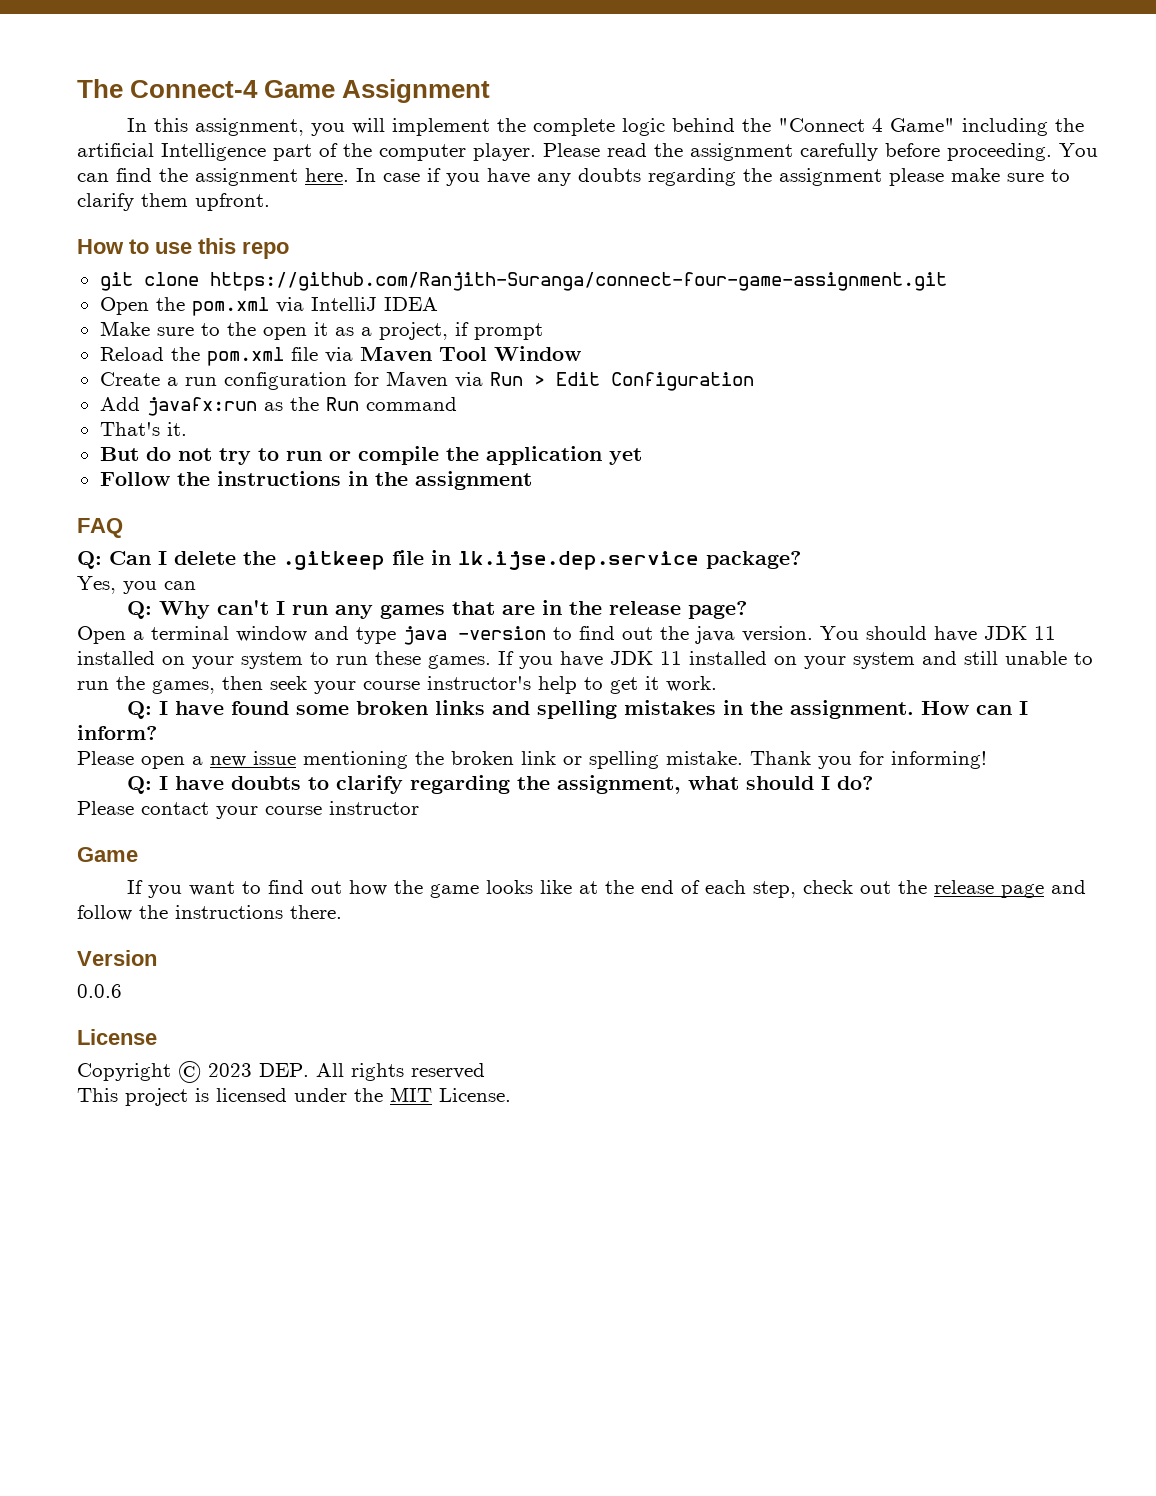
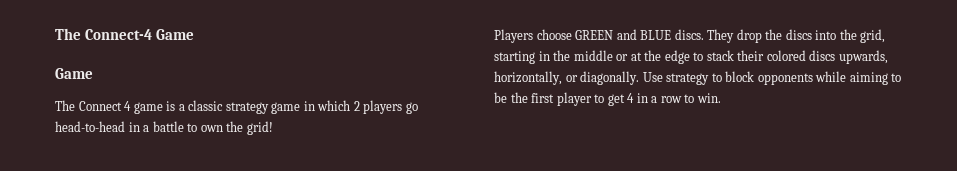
- The Connect-4 Game Assignment
- In this assignment, you will implement the complete logic behind the "Connect 4 Game" including the artificial Intelligence part of the computer player. Please read the assignment carefully before proceeding. You can find the assignment here. In case if you have any doubts regarding the assignment please make sure to clarify them upfront.
- How to use this repo
- git clone https://github.com/Ranjith-Suranga/connect-four-game-assignment.git
- Open the pom.xml via IntelliJ IDEA
- Make sure to the open it as a project, if prompt
- Reload the pom.xml file via Maven Tool Window
- Create a run configuration for Maven via Run > Edit Configuration
- Add javafx:run as the Run command
- That's it.
- But do not try to run or compile the application yet
- Follow the instructions in the assignment
- FAQ
- Q: Can I delete the .gitkeep file in lk.ijse.dep.service package?
- Yes, you can
- Q: Why can't I run any games that are in the release page?
- Open a terminal window and type java -version to find out the java version. You should have JDK 11 installed on your system to run these games. If you have JDK 11 installed on your system and still unable to run the games, then seek your course instructor's help to get it work.
- Q: I have found some broken links and spelling mistakes in the assignment. How can I inform?
- Please open a new issue mentioning the broken link or spelling mistake. Thank you for informing!
- Q: I have doubts to clarify regarding the assignment, what should I do?
- Please contact your course instructor
+ The Connect-4 Game
  Game
- If you want to find out how the game looks like at the end of each step, check out the release page and follow the instructions there.
- Version
- 0.0.6
- License
- Copyright © 2023 DEP. All rights reserved
- This project is licensed under the MIT License.
+ The Connect 4 game is a classic strategy game in which 2 players go head-to-head in a battle to own the grid!
+ Players choose GREEN and BLUE discs. They drop the discs into the grid, starting in the middle or at the edge to stack their colored discs upwards, horizontally, or diagonally. Use strategy to block opponents while aiming to be the first player to get 4 in a row to win.

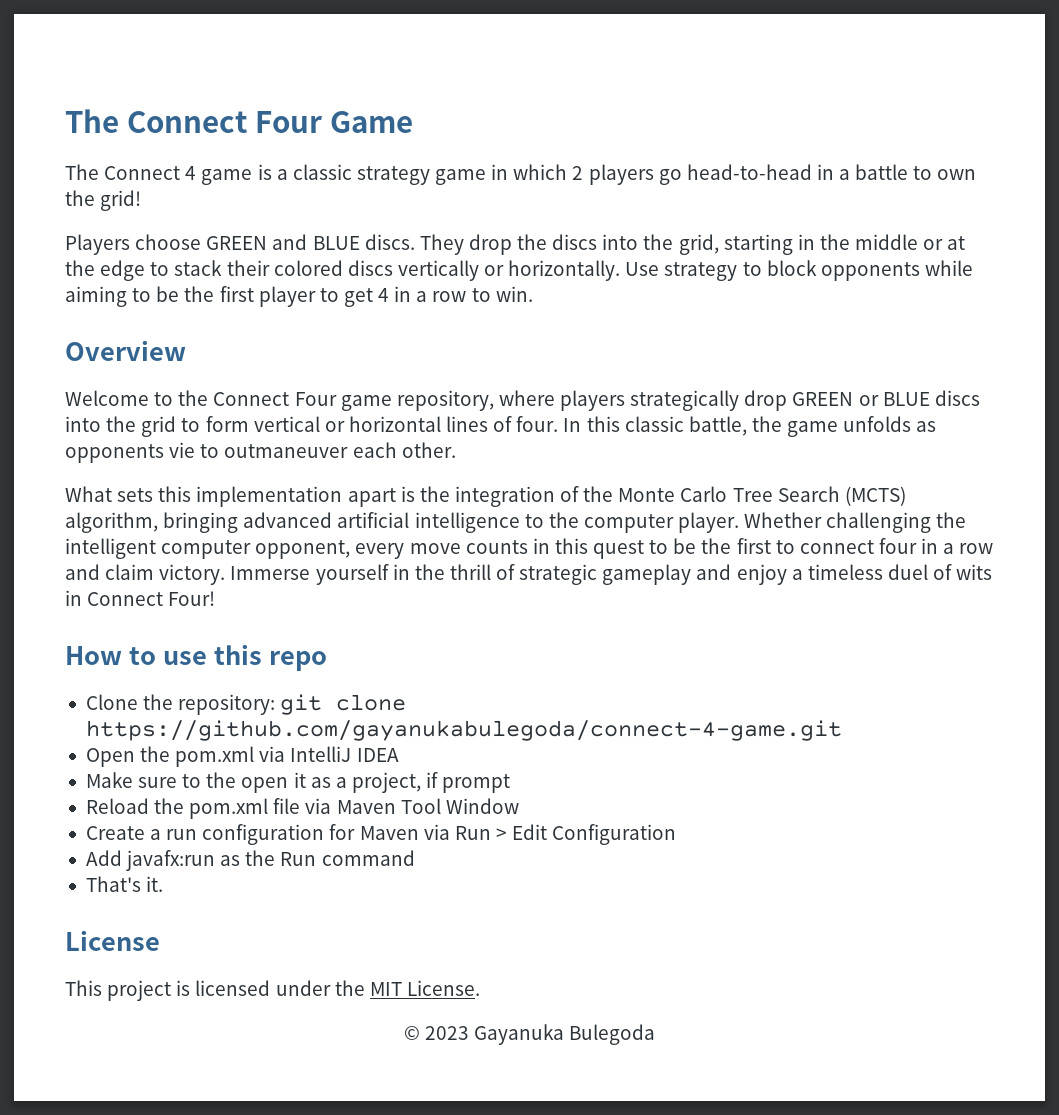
- The Connect-4 Game
- Game
+ The Connect Four Game
- They drop the discs into the grid, starting in the middle or at the edge to stack their colored discs upwards, horizontally, or diagonally.
+ They drop the discs into the grid, starting in the middle or at the edge to stack their colored discs vertically or horizontally.
+ Overview
+ Welcome to the Connect Four game repository, where players strategically drop GREEN or BLUE discs into the grid to form vertical or horizontal lines of four. In this classic battle, the game unfolds as opponents vie to outmaneuver each other.
+ What sets this implementation apart is the integration of the Monte Carlo Tree Search (MCTS) algorithm, bringing advanced artificial intelligence to the computer player. Whether challenging the intelligent computer opponent, every move counts in this quest to be the first to connect four in a row and claim victory. Immerse yourself in the thrill of strategic gameplay and enjoy a timeless duel of wits in Connect Four!
+ How to use this repo
+ Clone the repository: git clone https://github.com/gayanukabulegoda/connect-4-game.git
+ Open the pom.xml via IntelliJ IDEA
+ Make sure to the open it as a project, if prompt
+ Reload the pom.xml file via Maven Tool Window
+ Create a run configuration for Maven via Run > Edit Configuration
+ Add javafx:run as the Run command
+ That's it.
+ License
+ This project is licensed under the MIT License.
+ © 2023 Gayanuka Bulegoda

